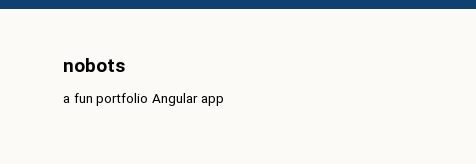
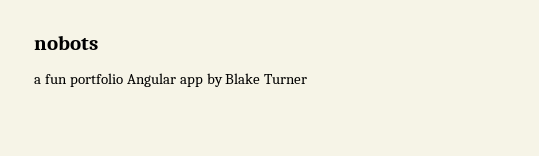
- a fun portfolio Angular app
+ a fun portfolio Angular app by Blake Turner

